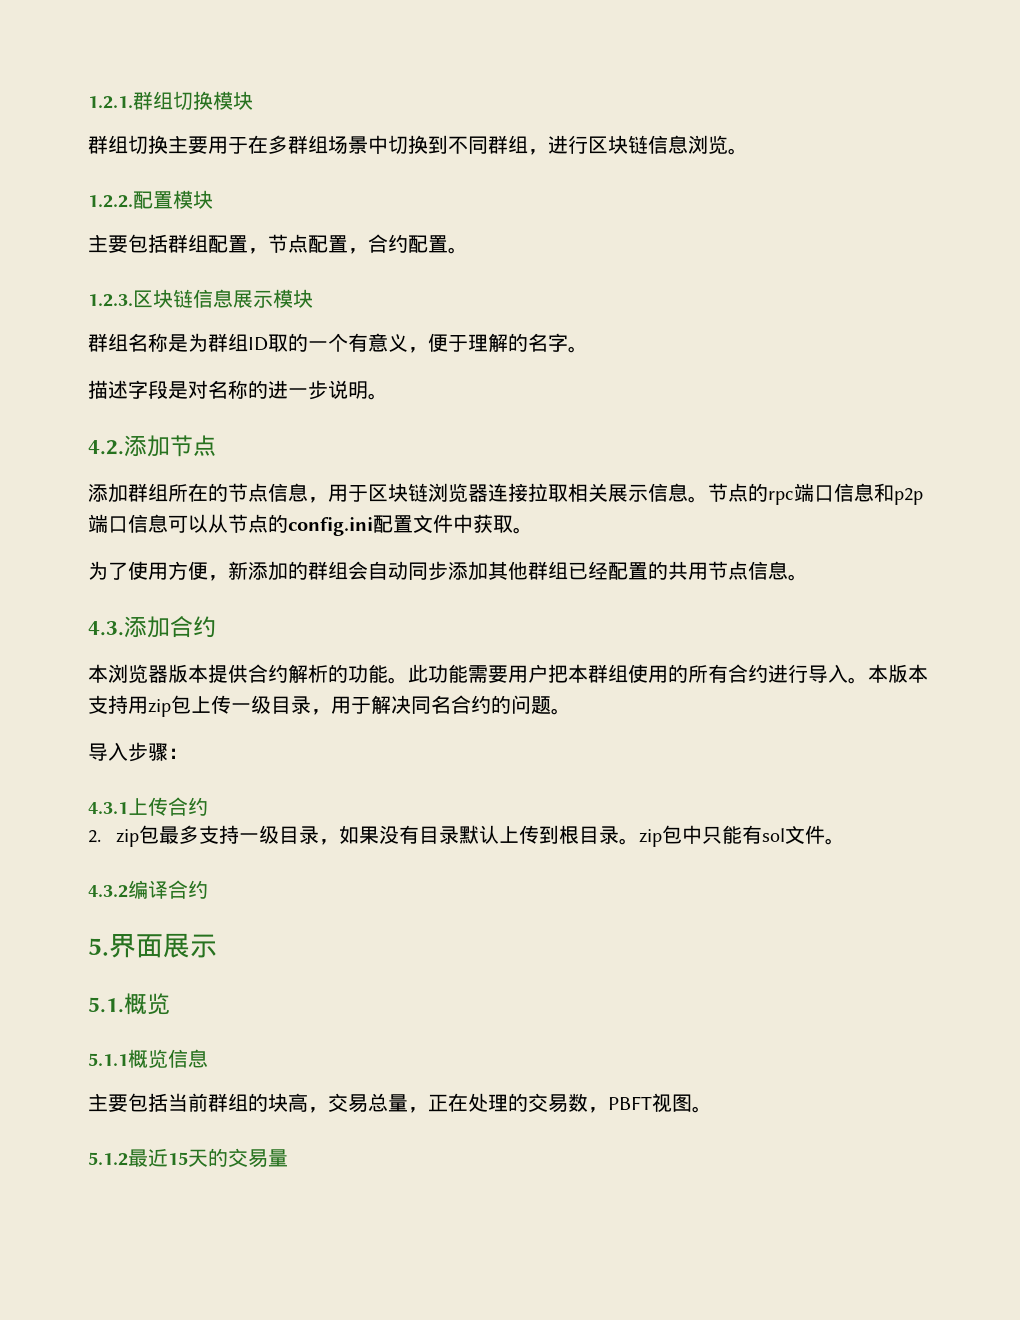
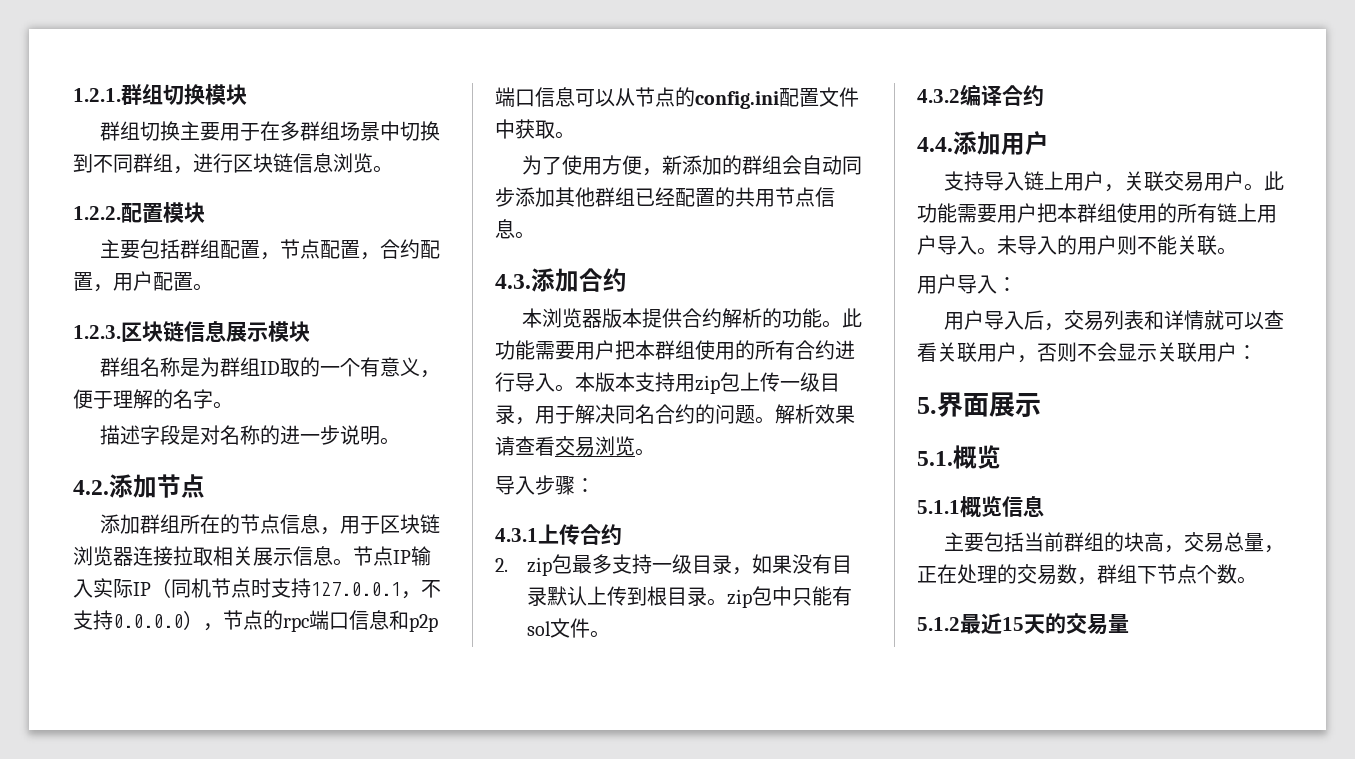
- 主要包括群组配置，节点配置，合约配置。
+ 主要包括群组配置，节点配置，合约配置，用户配置。
- 节点的rpc端口信息和p2p端口信息可以从节点的config.ini配置文件中获取。
+ 节点IP输入实际IP（同机节点时支持127.0.0.1，不支持0.0.0.0），节点的rpc端口信息和p2p端口信息可以从节点的config.ini配置文件中获取。
+ 解析效果请查看交易浏览。
+ 4.4.添加用户
+ 支持导入链上用户，关联交易用户。此功能需要用户把本群组使用的所有链上用户导入。未导入的用户则不能关联。
+ 用户导入：
+ 用户导入后，交易列表和详情就可以查看关联用户，否则不会显示关联用户：
- 主要包括当前群组的块高，交易总量，正在处理的交易数，PBFT视图。
+ 主要包括当前群组的块高，交易总量，正在处理的交易数，群组下节点个数。

